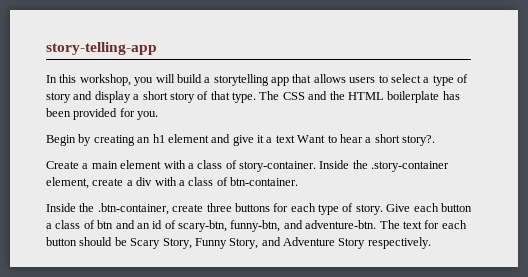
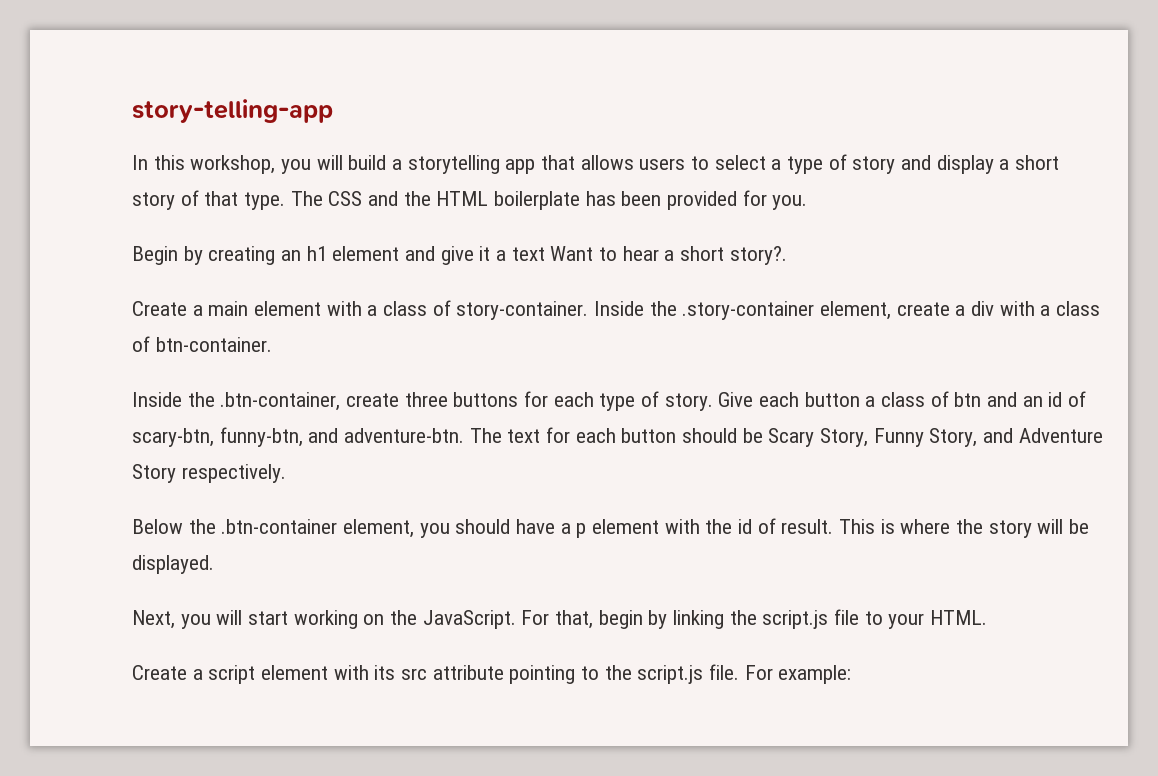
+ Below the .btn-container element, you should have a p element with the id of result. This is where the story will be displayed.
+ Next, you will start working on the JavaScript. For that, begin by linking the script.js file to your HTML.
+ Create a script element with its src attribute pointing to the script.js file. For example:

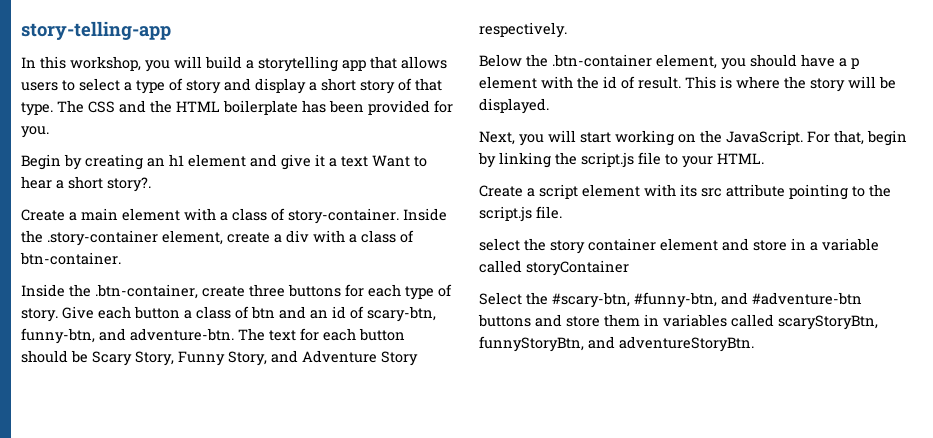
- Create a script element with its src attribute pointing to the script.js file. For example:
+ Create a script element with its src attribute pointing to the script.js file.
+ select the story container element and store in a variable called storyContainer
+ Select the #scary-btn, #funny-btn, and #adventure-btn buttons and store them in variables called scaryStoryBtn, funnyStoryBtn, and adventureStoryBtn.

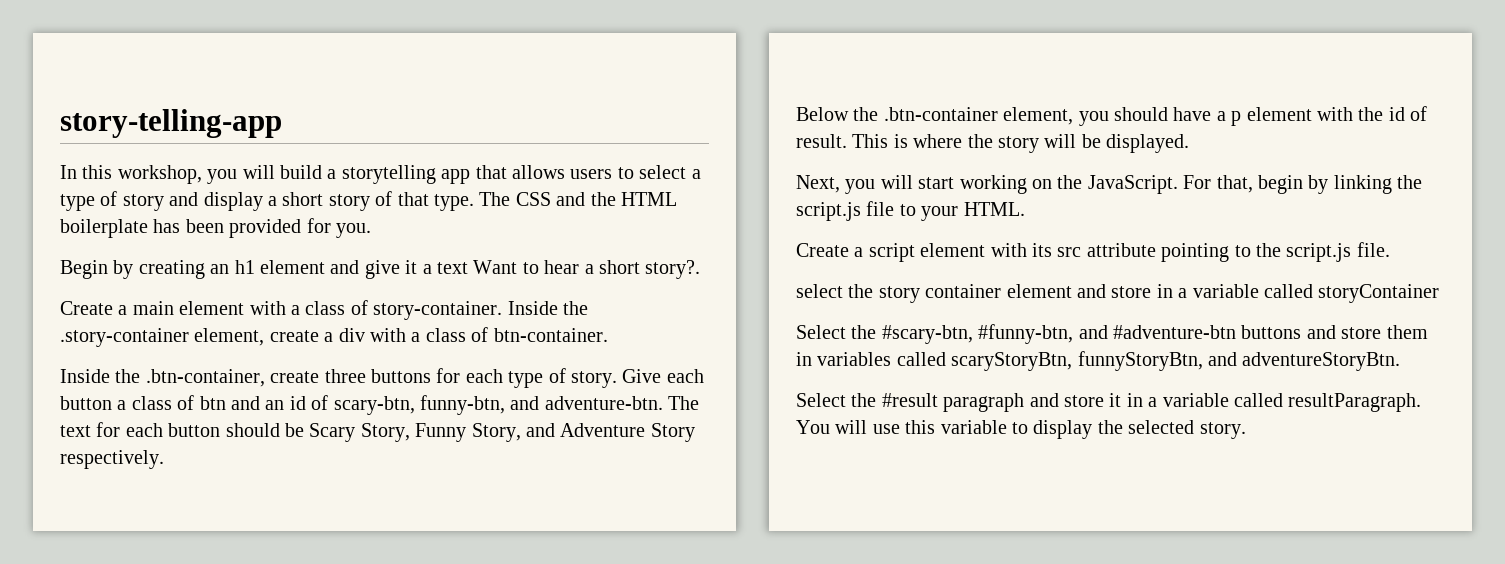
+ Select the #result paragraph and store it in a variable called resultParagraph. You will use this variable to display the selected story.

